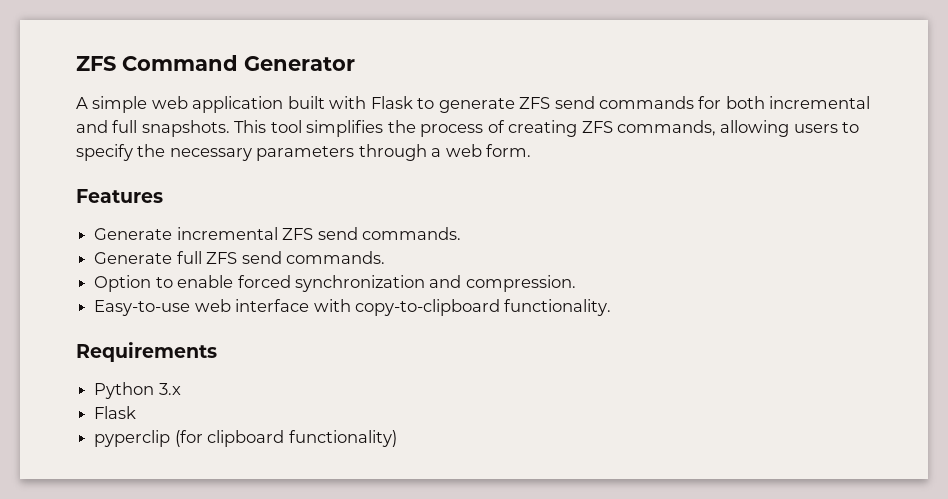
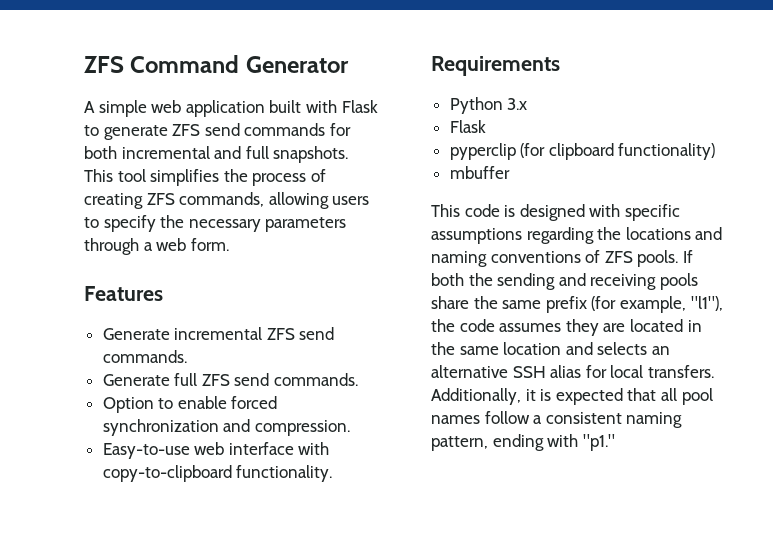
+ mbuffer
+ This code is designed with specific assumptions regarding the locations and naming conventions of ZFS pools. If both the sending and receiving pools share the same prefix (for example, "l1"), the code assumes they are located in the same location and selects an alternative SSH alias for local transfers. Additionally, it is expected that all pool names follow a consistent naming pattern, ending with "p1."

